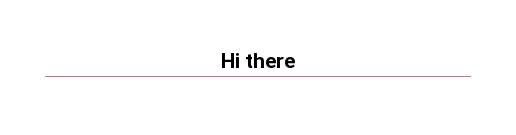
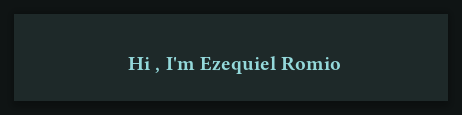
- Hi there
+ Hi , I'm Ezequiel Romio

